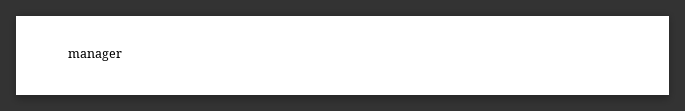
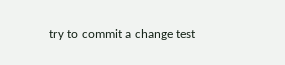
- manager
+ try to commit a change test

